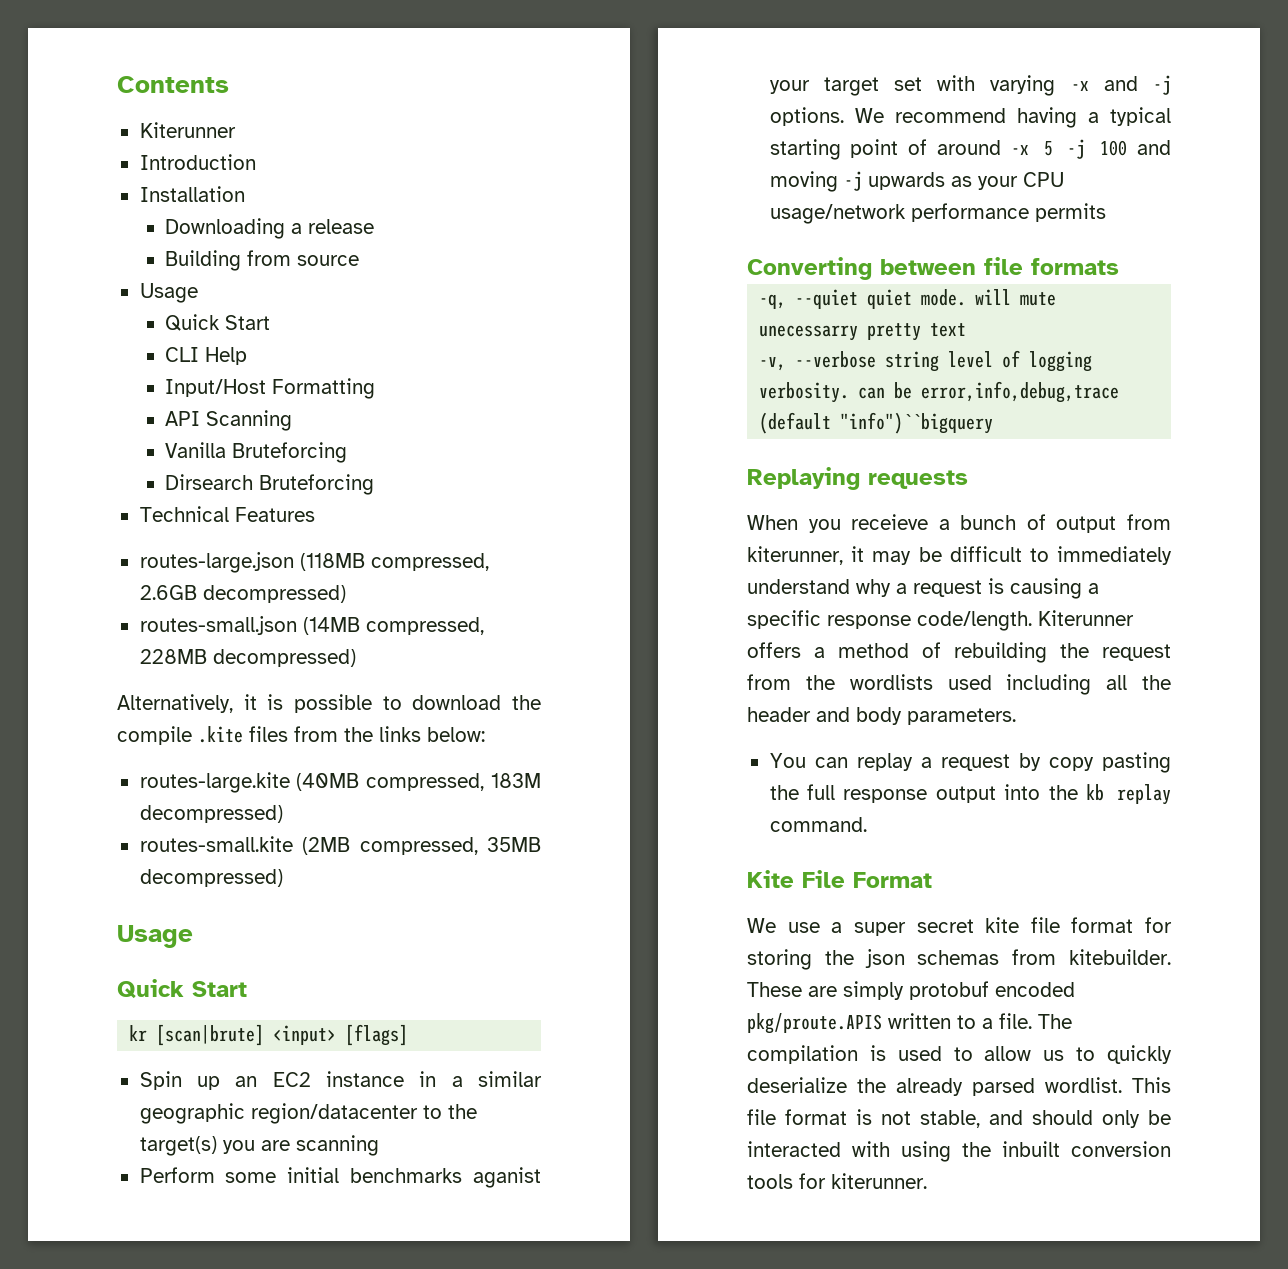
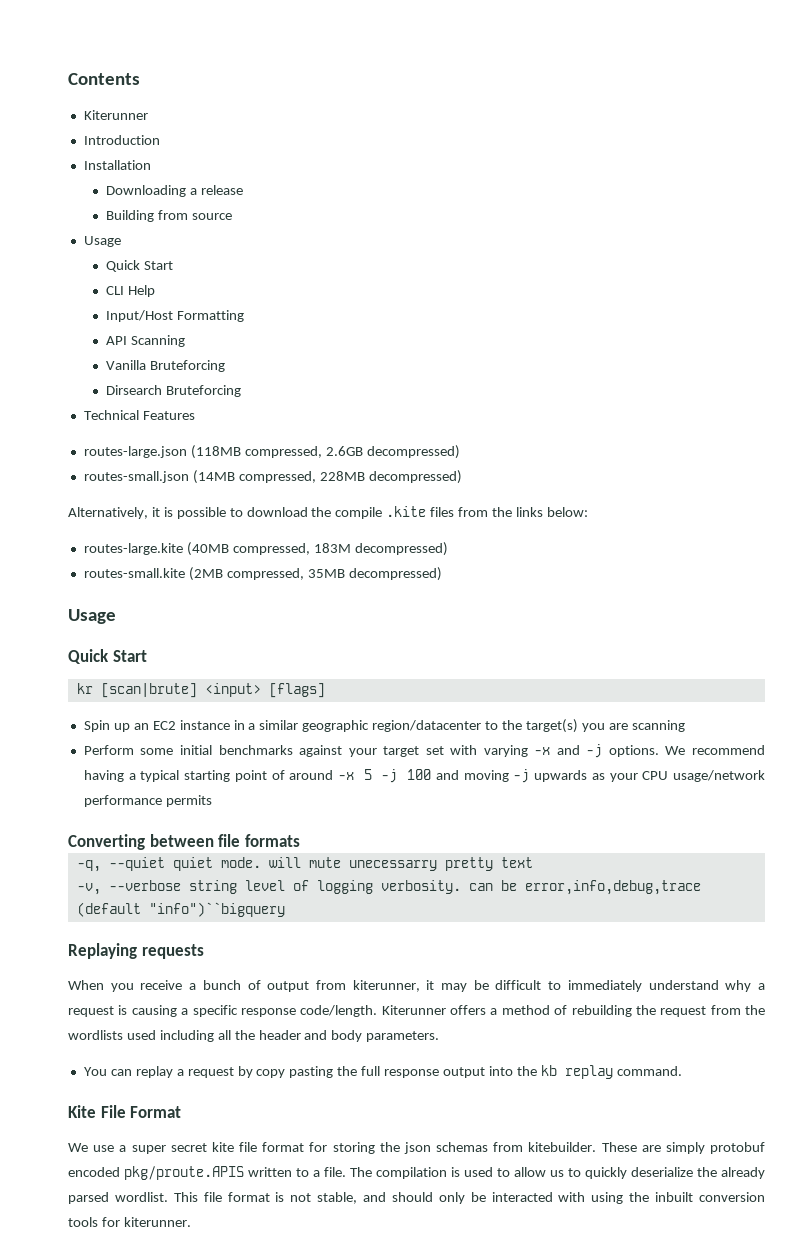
- Perform some initial benchmarks aganist your target set with varying -x and -j options.
+ Perform some initial benchmarks against your target set with varying -x and -j options.
- When you receieve a bunch of output from kiterunner, it may be difficult to immediately understand why a request is causing a specific response code/length.
+ When you receive a bunch of output from kiterunner, it may be difficult to immediately understand why a request is causing a specific response code/length.

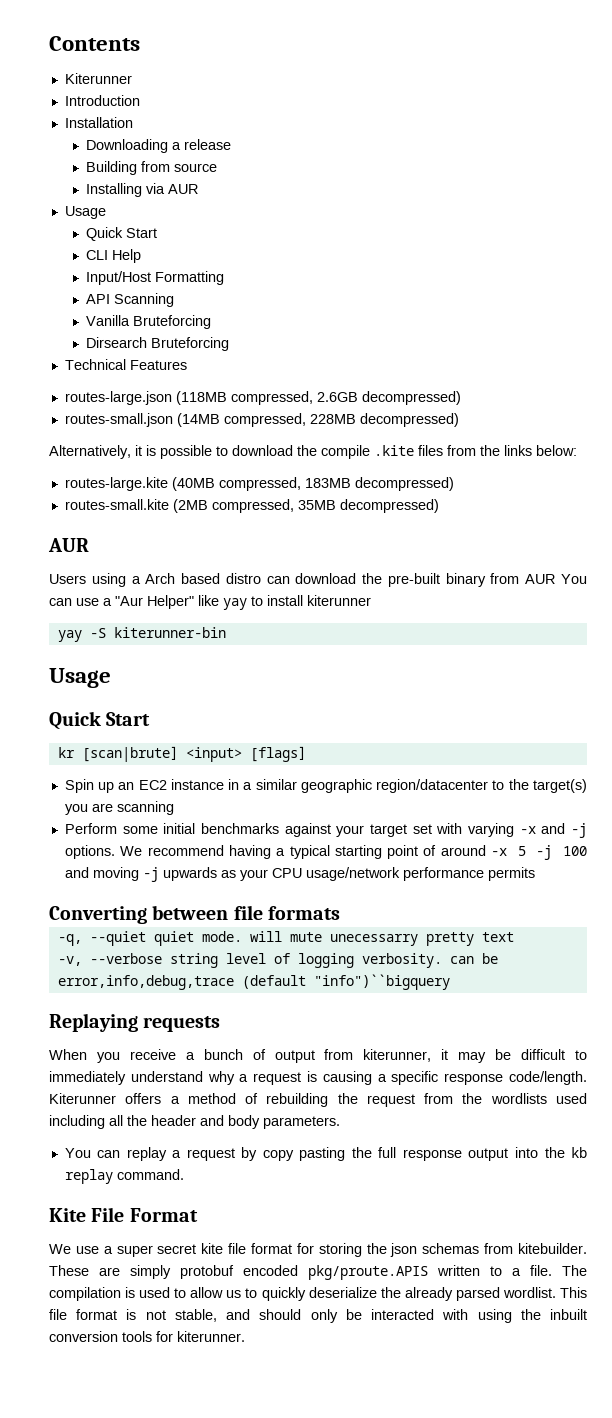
+ Installing via AUR
- routes-large.kite (40MB compressed, 183M decompressed)
+ routes-large.kite (40MB compressed, 183MB decompressed)
  routes-small.kite (2MB compressed, 35MB decompressed)
+ AUR
+ Users using a Arch based distro can download the pre-built binary from AUR You can use a "Aur Helper" like yay to install kiterunner
+ yay -S kiterunner-bin

